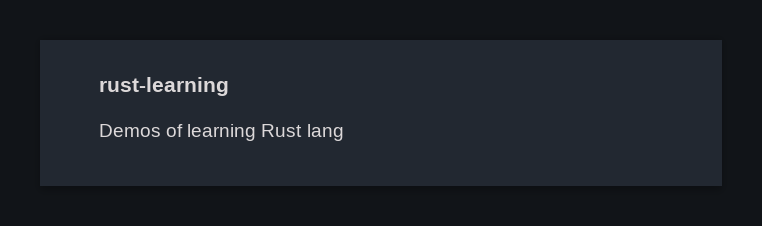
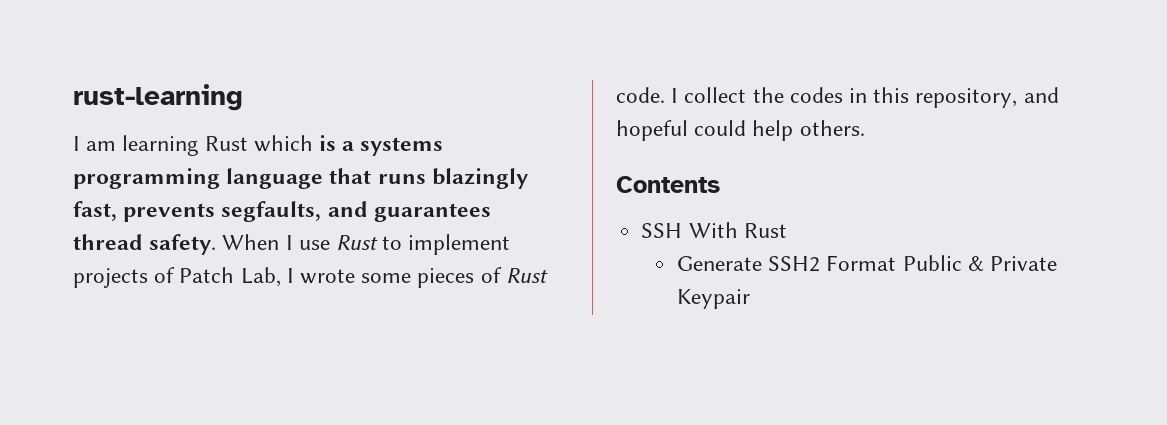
- Demos of learning Rust lang
+ I am learning Rust which is a systems programming language that runs blazingly fast, prevents segfaults, and guarantees thread safety. When I use Rust to implement projects of Patch Lab, I wrote some pieces of Rust code. I collect the codes in this repository, and hopeful could help others.
+ Contents
+ SSH With Rust
+ Generate SSH2 Format Public & Private Keypair

